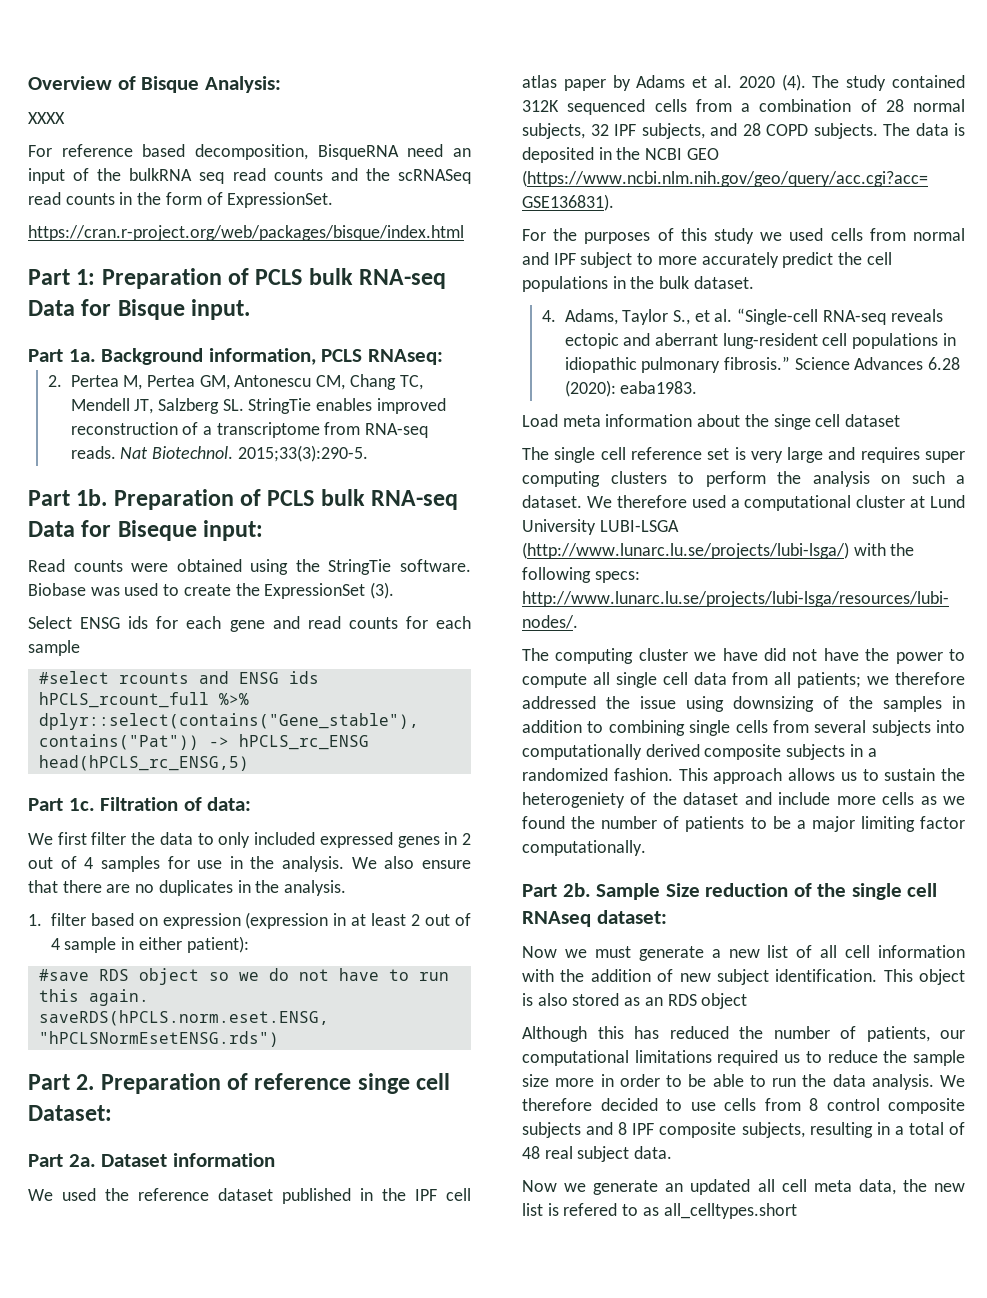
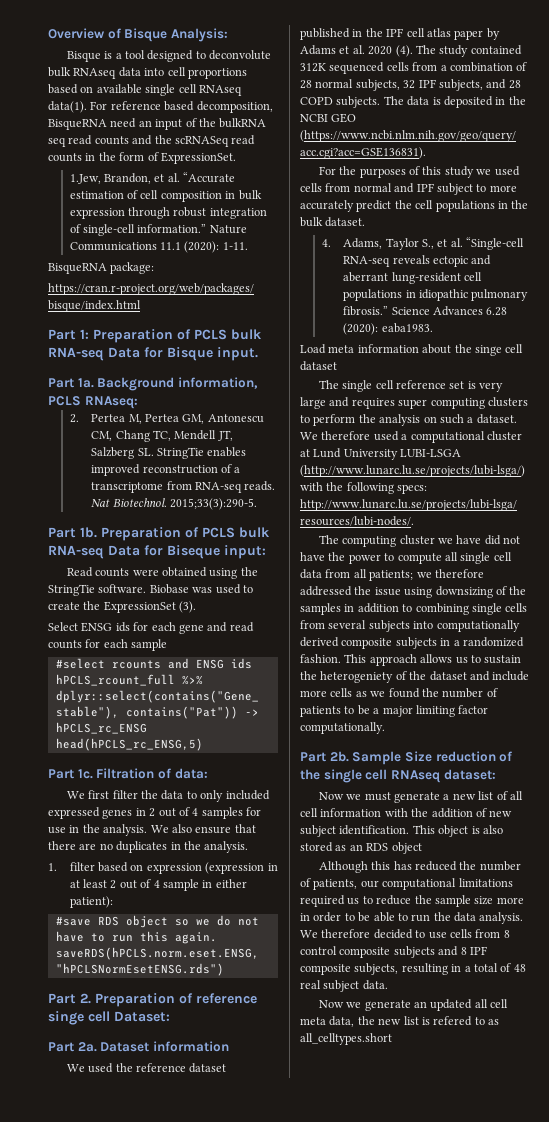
- XXXX
- For reference based decomposition, BisqueRNA need an input of the bulkRNA seq read counts and the scRNASeq read counts in the form of ExpressionSet.
+ Bisque is a tool designed to deconvolute bulk RNAseq data into cell proportions based on available single cell RNAseq data(1). For reference based decomposition, BisqueRNA need an input of the bulkRNA seq read counts and the scRNASeq read counts in the form of ExpressionSet.
+ 1.Jew, Brandon, et al. “Accurate estimation of cell composition in bulk expression through robust integration of single-cell information.” Nature Communications 11.1 (2020): 1-11.
+ BisqueRNA package:

